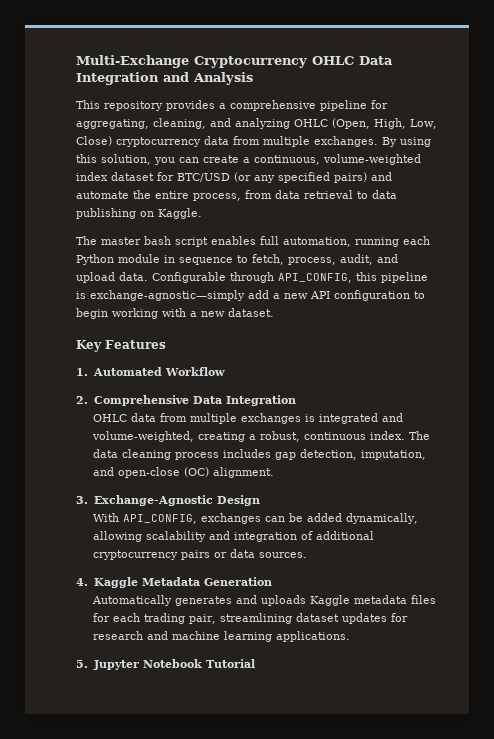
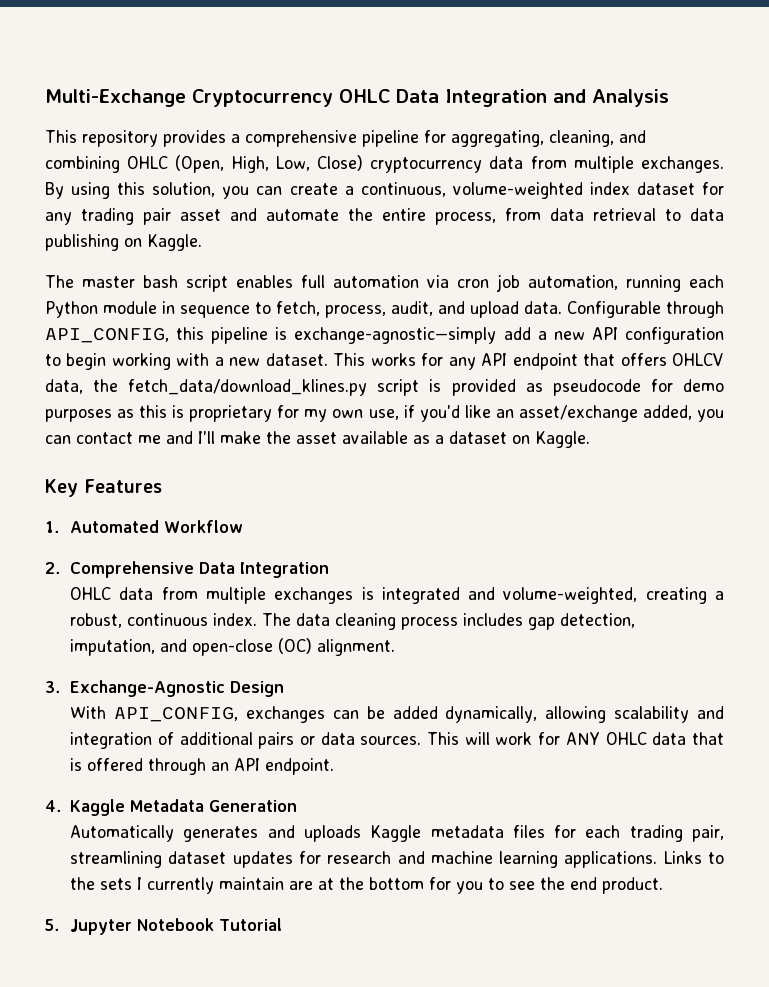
- This repository provides a comprehensive pipeline for aggregating, cleaning, and analyzing OHLC (Open, High, Low, Close) cryptocurrency data from multiple exchanges.
+ This repository provides a comprehensive pipeline for aggregating, cleaning, and combining OHLC (Open, High, Low, Close) cryptocurrency data from multiple exchanges.
- By using this solution, you can create a continuous, volume-weighted index dataset for BTC/USD (or any specified pairs) and automate the entire process, from data retrieval to data publishing on Kaggle.
+ By using this solution, you can create a continuous, volume-weighted index dataset for any trading pair asset and automate the entire process, from data retrieval to data publishing on Kaggle.
- The master bash script enables full automation, running each Python module in sequence to fetch, process, audit, and upload data.
+ The master bash script enables full automation via cron job automation, running each Python module in sequence to fetch, process, audit, and upload data.
+ This works for any API endpoint that offers OHLCV data, the fetch_data/download_klines.py script is provided as pseudocode for demo purposes as this is proprietary for my own use, if you'd like an asset/exchange added, you can contact me and I'll make the asset available as a dataset on Kaggle.
- With API_CONFIG, exchanges can be added dynamically, allowing scalability and integration of additional cryptocurrency pairs or data sources.
+ With API_CONFIG, exchanges can be added dynamically, allowing scalability and integration of additional pairs or data sources. This will work for ANY OHLC data that is offered through an API endpoint.
+ Links to the sets I currently maintain are at the bottom for you to see the end product.

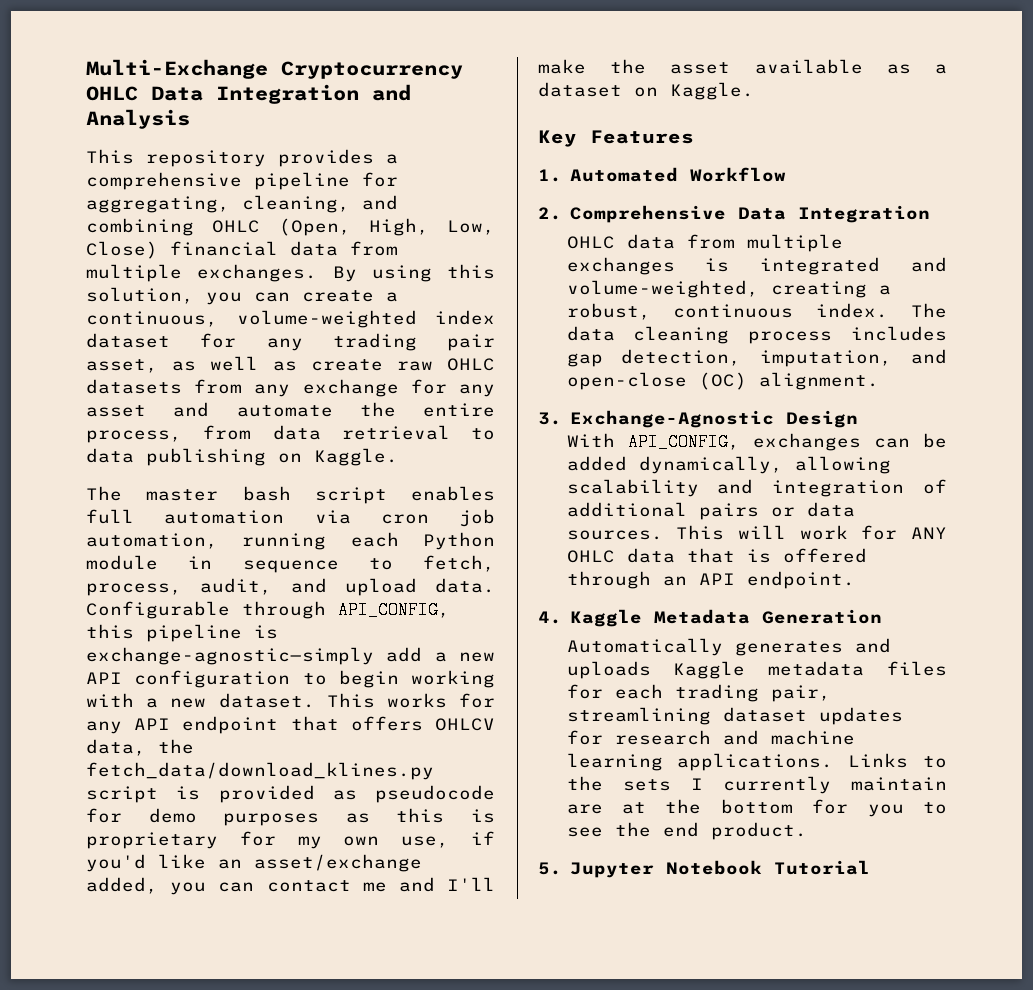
- This repository provides a comprehensive pipeline for aggregating, cleaning, and combining OHLC (Open, High, Low, Close) cryptocurrency data from multiple exchanges.
+ This repository provides a comprehensive pipeline for aggregating, cleaning, and combining OHLC (Open, High, Low, Close) financial data from multiple exchanges.
- By using this solution, you can create a continuous, volume-weighted index dataset for any trading pair asset and automate the entire process, from data retrieval to data publishing on Kaggle.
+ By using this solution, you can create a continuous, volume-weighted index dataset for any trading pair asset, as well as create raw OHLC datasets from any exchange for any asset and automate the entire process, from data retrieval to data publishing on Kaggle.

